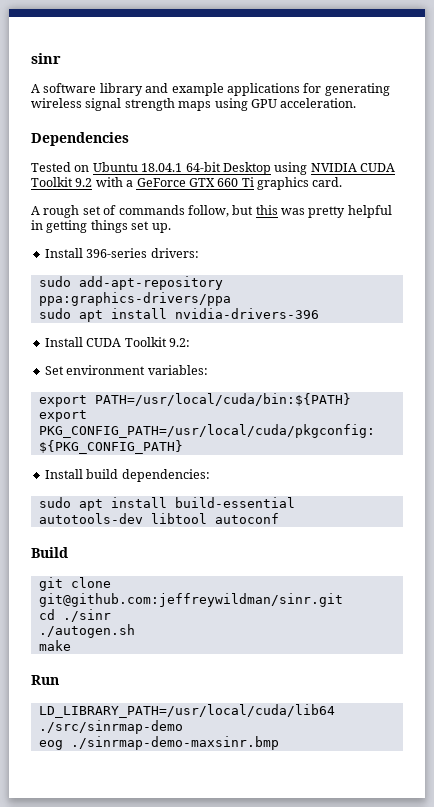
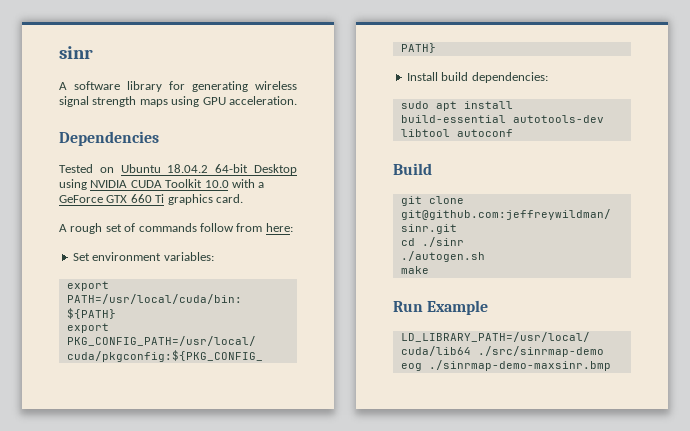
- A software library and example applications for generating wireless signal strength maps using GPU acceleration.
+ A software library for generating wireless signal strength maps using GPU acceleration.
- Tested on Ubuntu 18.04.1 64-bit Desktop using NVIDIA CUDA Toolkit 9.2 with a GeForce GTX 660 Ti graphics card.
+ Tested on Ubuntu 18.04.2 64-bit Desktop using NVIDIA CUDA Toolkit 10.0 with a GeForce GTX 660 Ti graphics card.
- A rough set of commands follow, but this was pretty helpful in getting things set up.
- Install 396-series drivers:
- sudo add-apt-repository ppa:graphics-drivers/ppa
- sudo apt install nvidia-drivers-396
- Install CUDA Toolkit 9.2:
+ A rough set of commands follow from here:
- Run
+ Run Example

